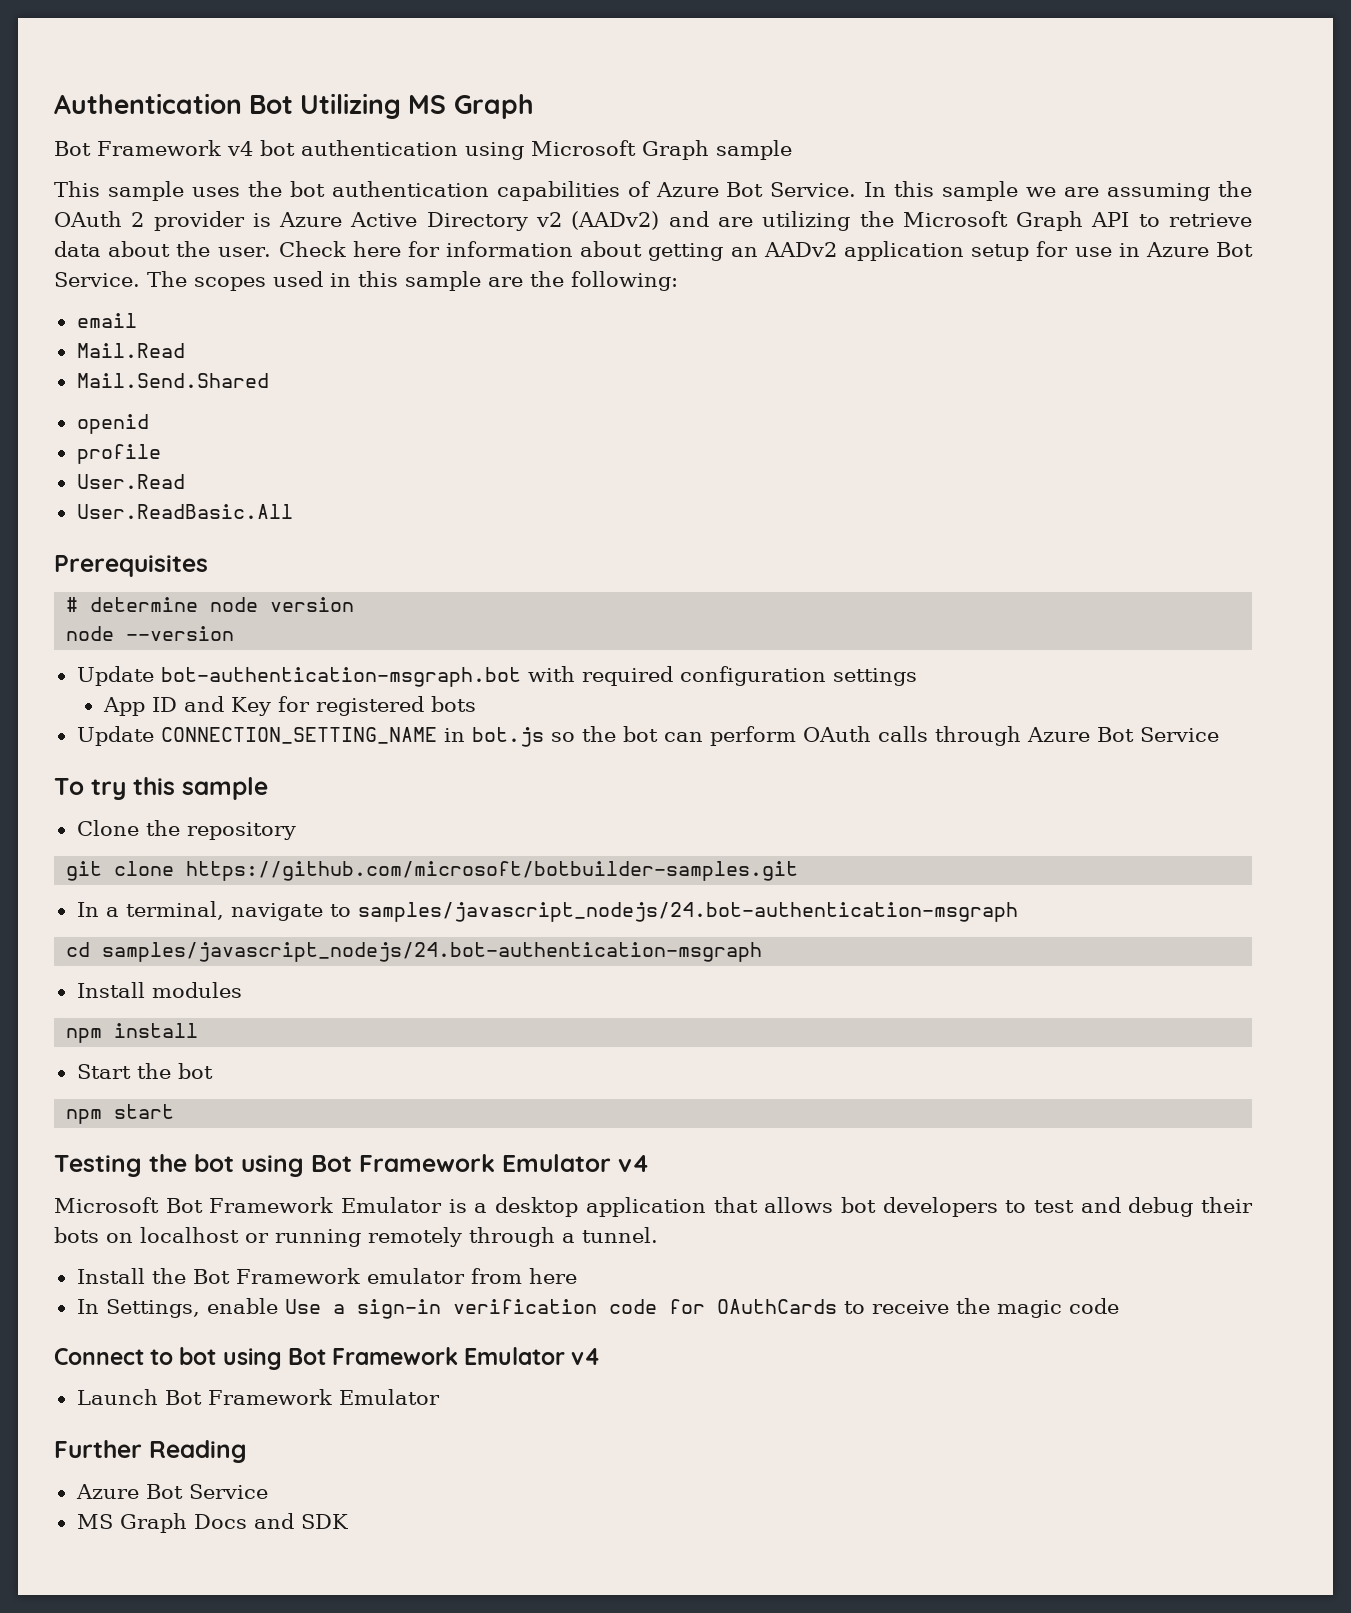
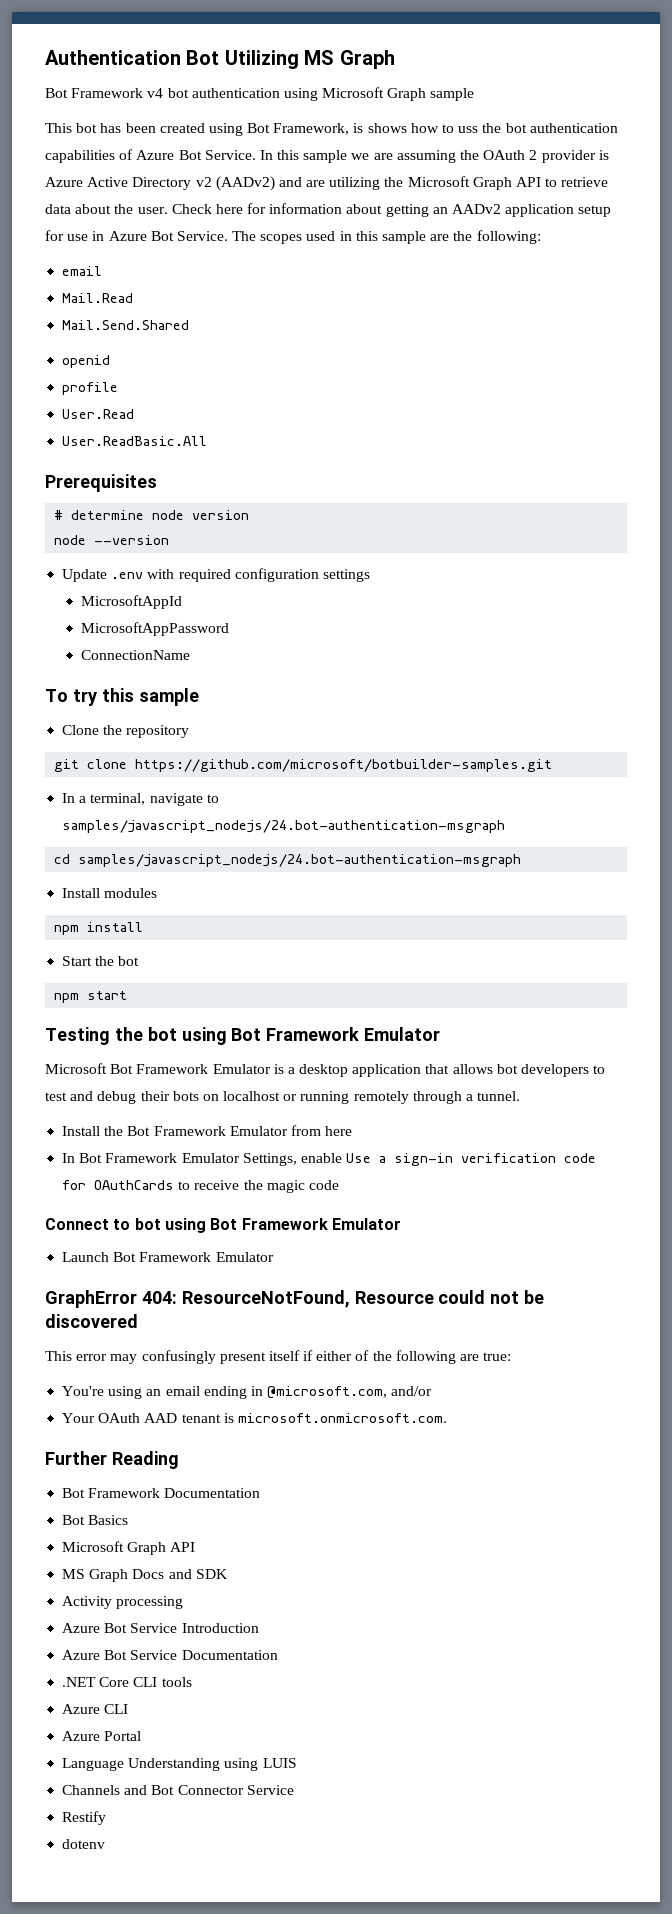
- This sample uses the bot authentication capabilities of Azure Bot Service.
+ This bot has been created using Bot Framework, is shows how to uss the bot authentication capabilities of Azure Bot Service.
- Update bot-authentication-msgraph.bot with required configuration settings
+ Update .env with required configuration settings
- App ID and Key for registered bots
- Update CONNECTION_SETTING_NAME in bot.js so the bot can perform OAuth calls through Azure Bot Service
+ MicrosoftAppId
+ MicrosoftAppPassword
+ ConnectionName
- Testing the bot using Bot Framework Emulator v4
+ Testing the bot using Bot Framework Emulator
- Install the Bot Framework emulator from here
+ Install the Bot Framework Emulator from here
- In Settings, enable Use a sign-in verification code for OAuthCards to receive the magic code
+ In Bot Framework Emulator Settings, enable Use a sign-in verification code for OAuthCards to receive the magic code
- Connect to bot using Bot Framework Emulator v4
+ Connect to bot using Bot Framework Emulator
+ GraphError 404: ResourceNotFound, Resource could not be discovered
+ This error may confusingly present itself if either of the following are true:
+ You're using an email ending in @microsoft.com, and/or
+ Your OAuth AAD tenant is microsoft.onmicrosoft.com.
  Further Reading
- Azure Bot Service
+ Bot Framework Documentation
+ Bot Basics
+ Microsoft Graph API
+ Activity processing
+ Azure Bot Service Introduction
+ Azure Bot Service Documentation
+ .NET Core CLI tools
+ Azure CLI
+ Azure Portal
+ Language Understanding using LUIS
+ Channels and Bot Connector Service
+ Restify
+ dotenv

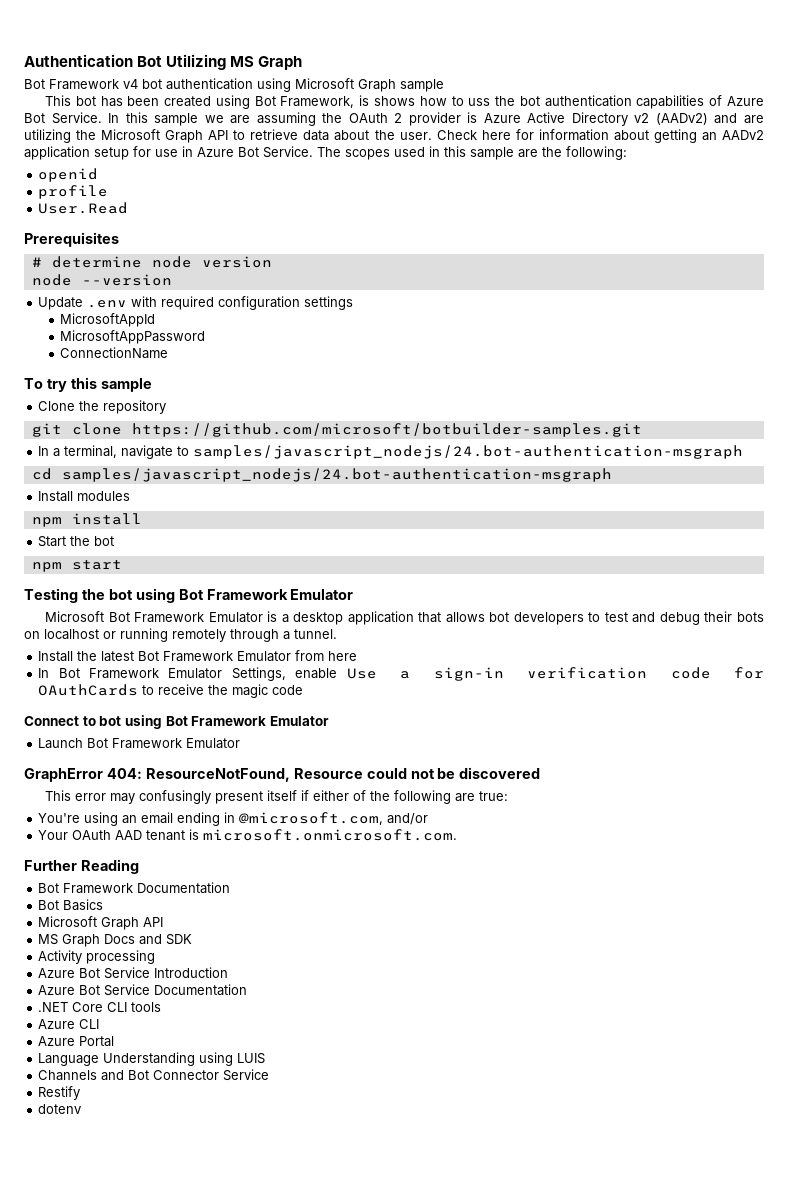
  The scopes used in this sample are the following:
- email
- Mail.Read
- Mail.Send.Shared
- User.ReadBasic.All
- Install the Bot Framework Emulator from here
+ Install the latest Bot Framework Emulator from here

